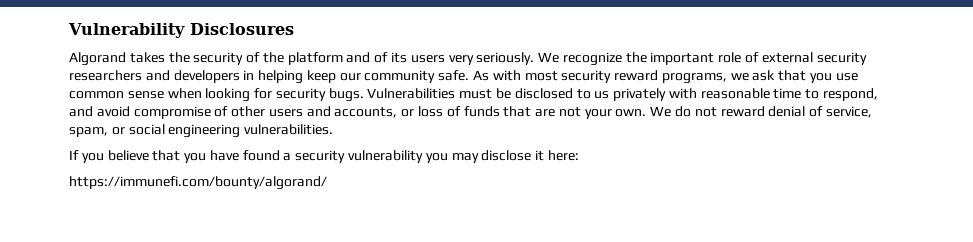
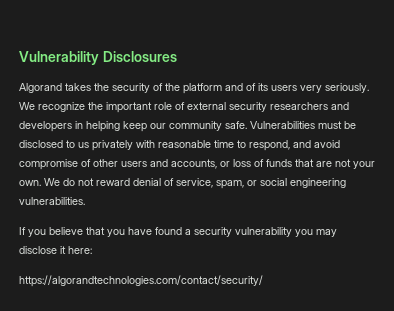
- As with most security reward programs, we ask that you use common sense when looking for security bugs.
- https://immunefi.com/bounty/algorand/
+ https://algorandtechnologies.com/contact/security/

